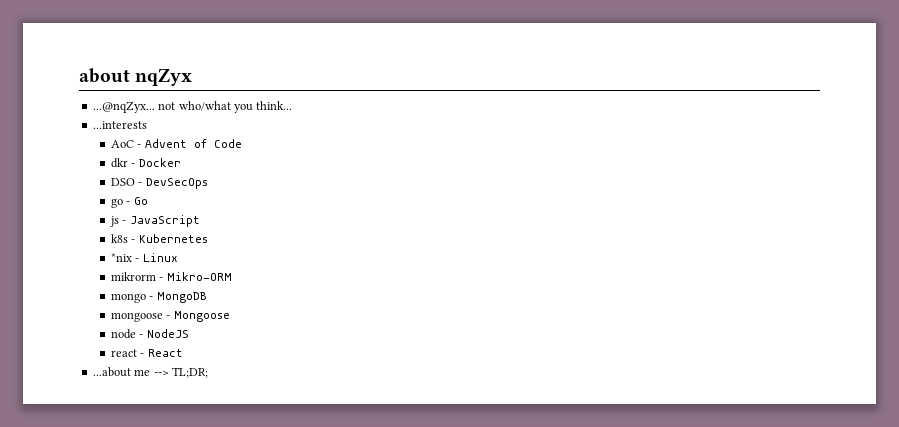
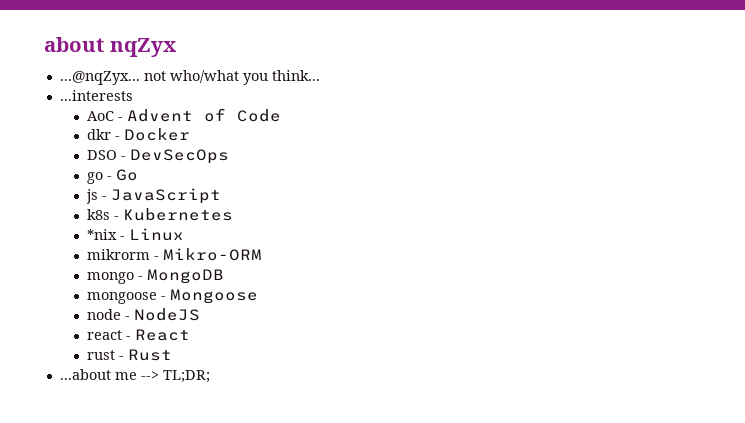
+ rust - Rust

